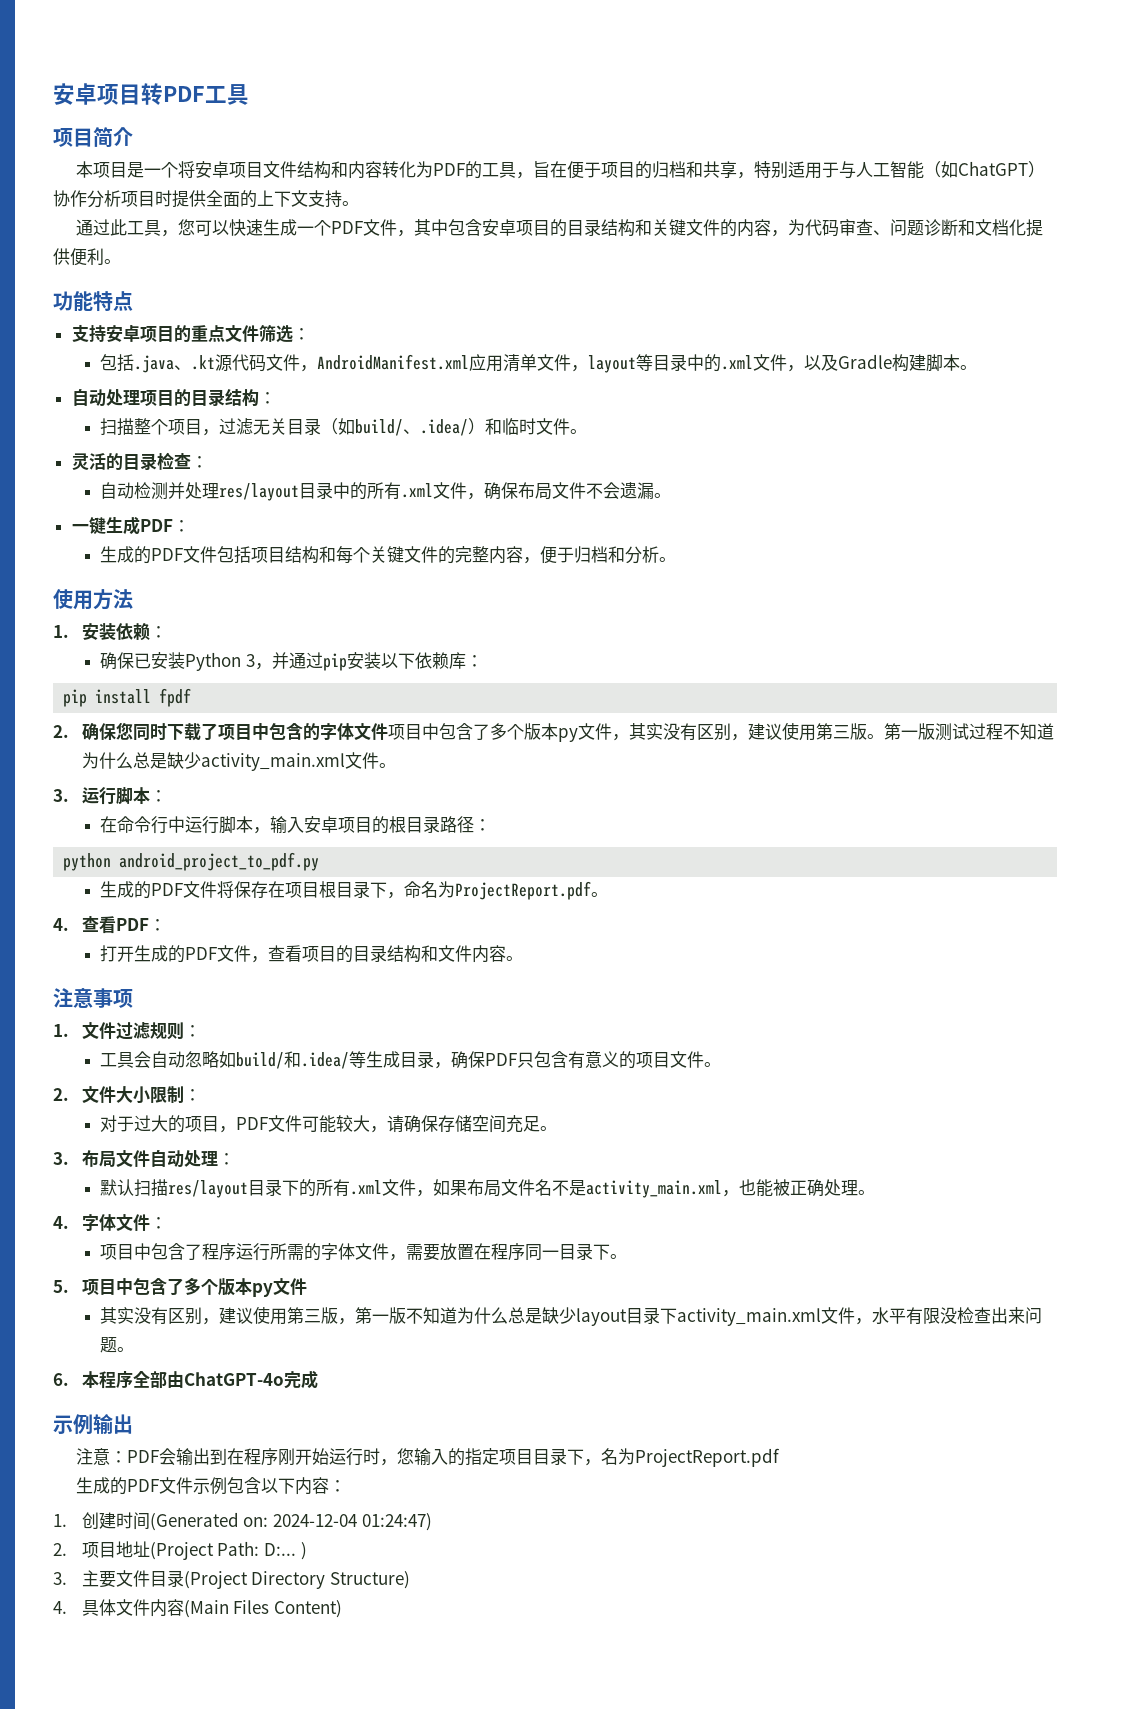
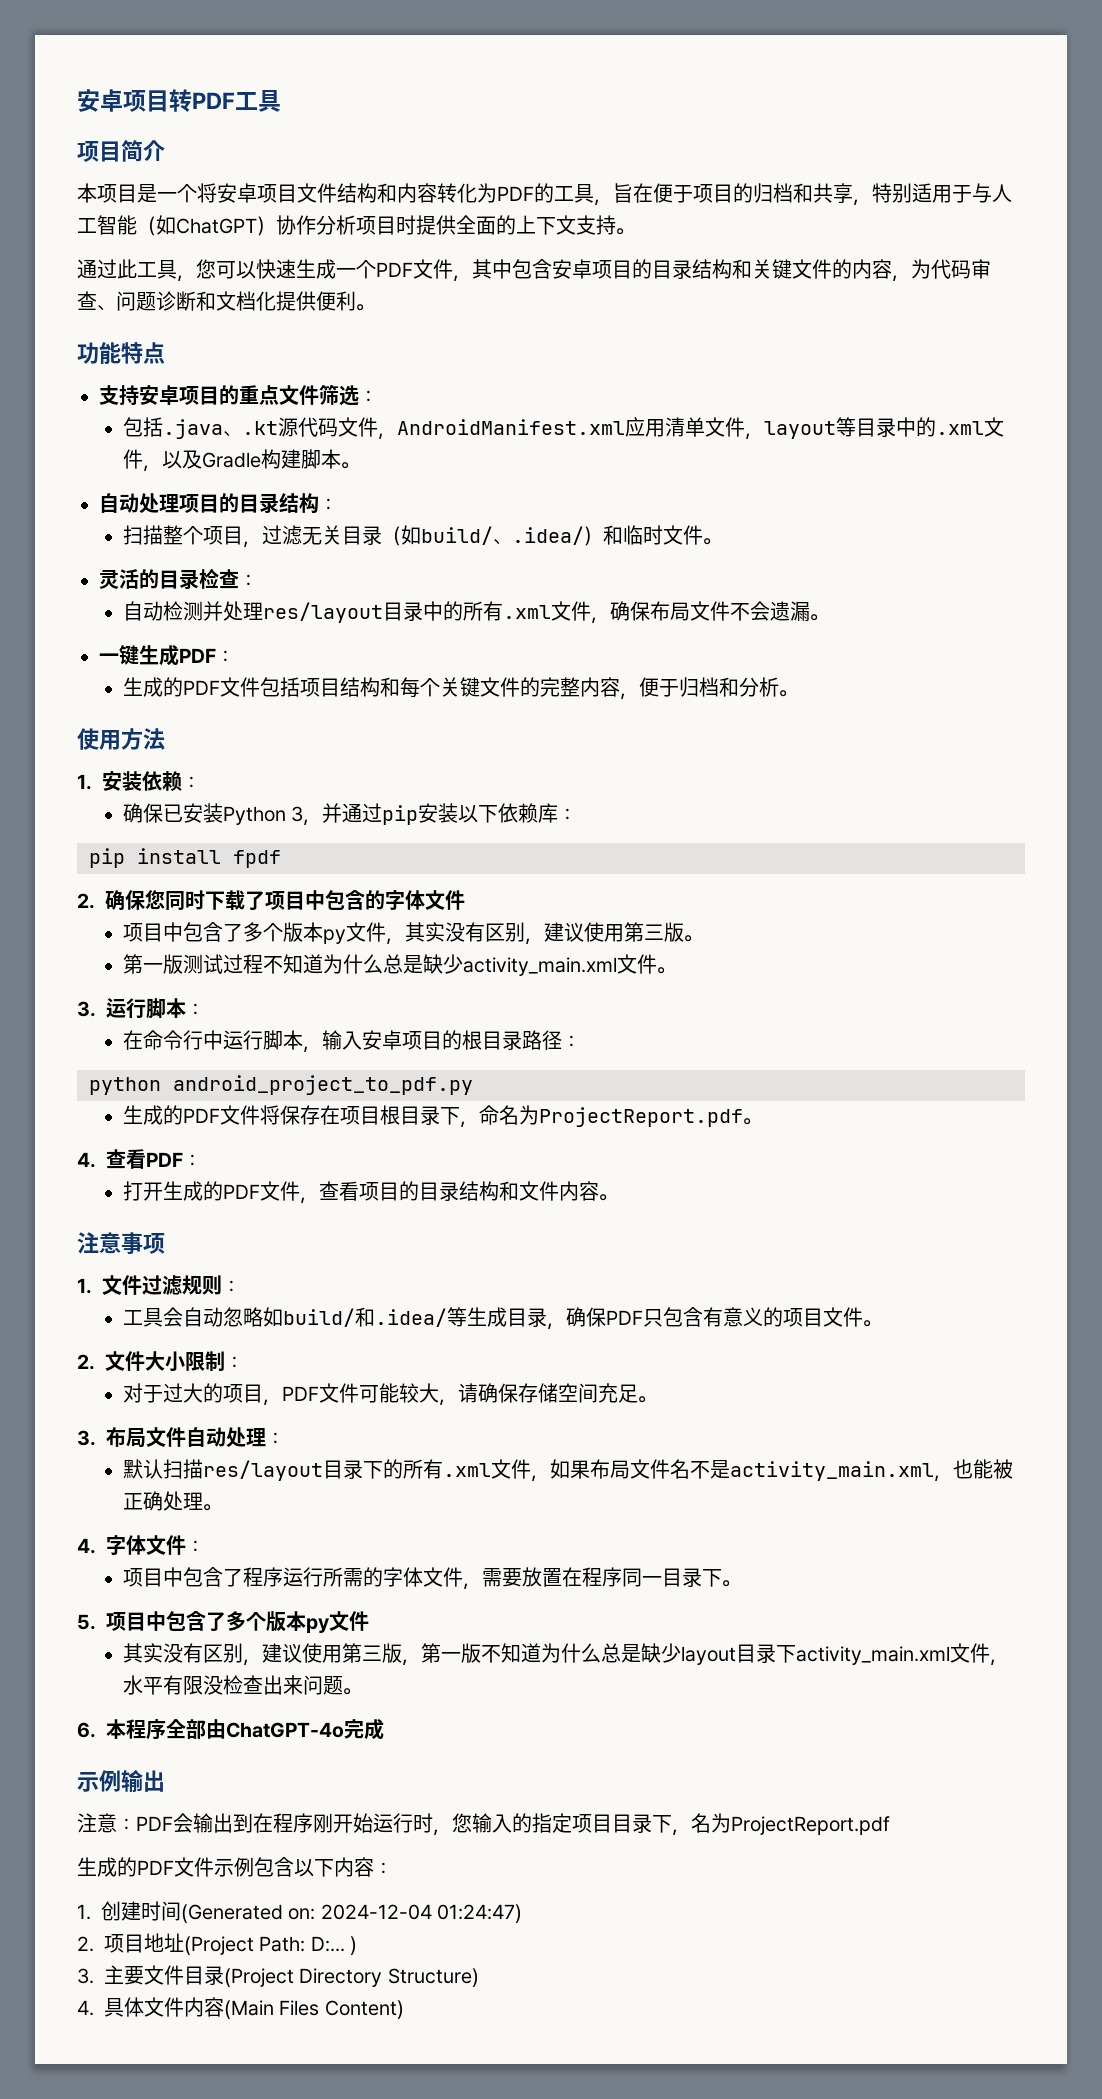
- 2.确保您同时下载了项目中包含的字体文件项目中包含了多个版本py文件，其实没有区别，建议使用第三版。第一版测试过程不知道为什么总是缺少activity_main.xml文件。
+ 2.确保您同时下载了项目中包含的字体文件
+ 项目中包含了多个版本py文件，其实没有区别，建议使用第三版。
+ 第一版测试过程不知道为什么总是缺少activity_main.xml文件。

